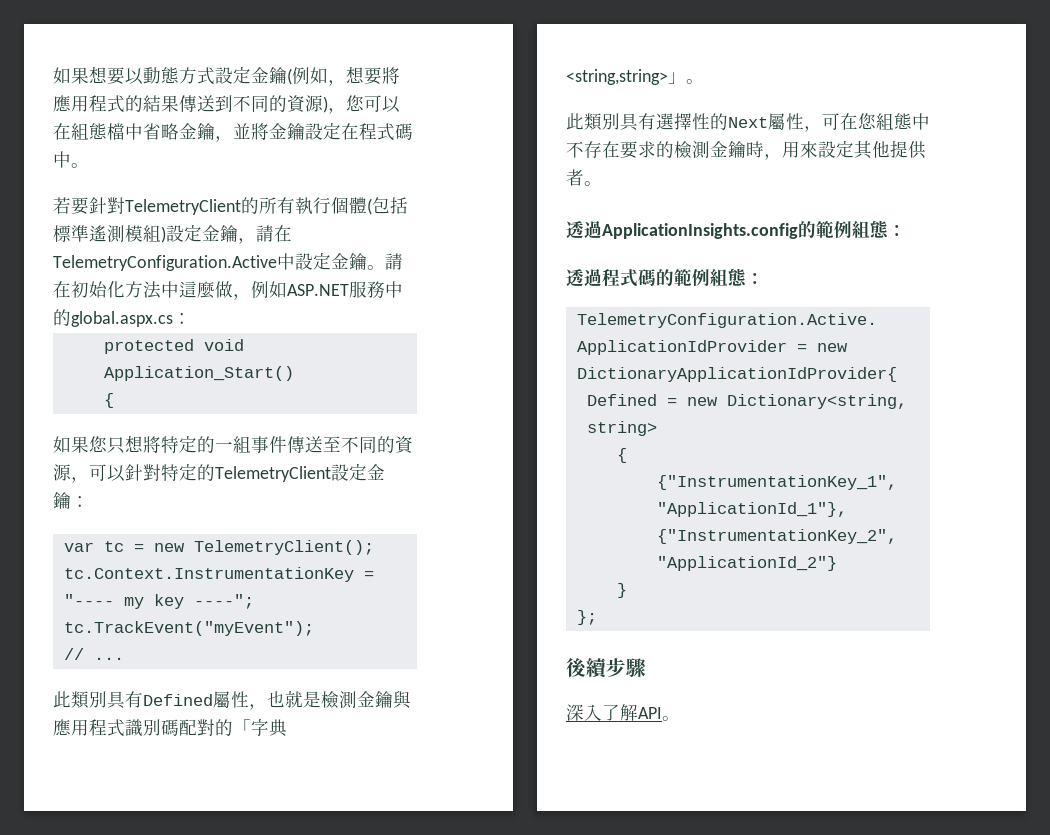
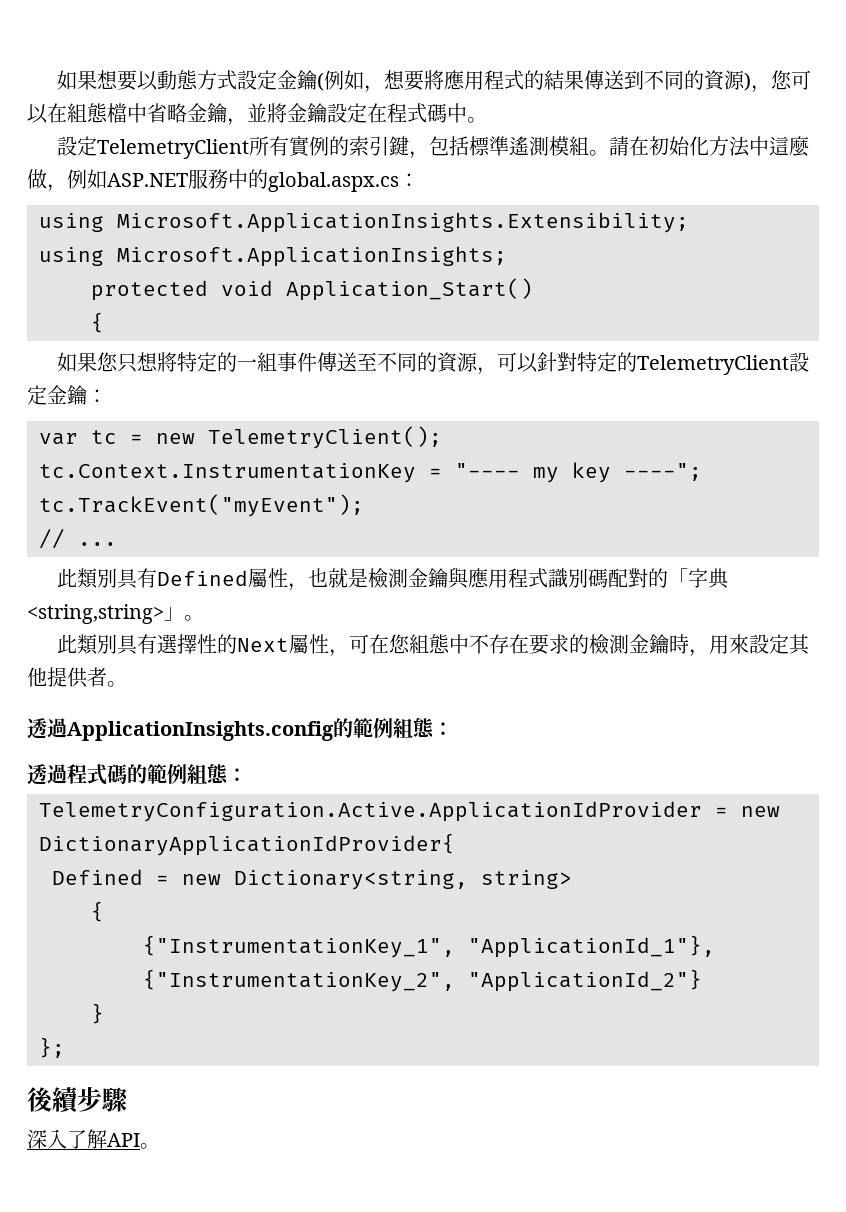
- 若要針對TelemetryClient的所有執行個體(包括標準遙測模組)設定金鑰，請在TelemetryConfiguration.Active中設定金鑰。
+ 設定TelemetryClient所有實例的索引鍵，包括標準遙測模組。
+ using Microsoft.ApplicationInsights.Extensibility;
+ using Microsoft.ApplicationInsights;

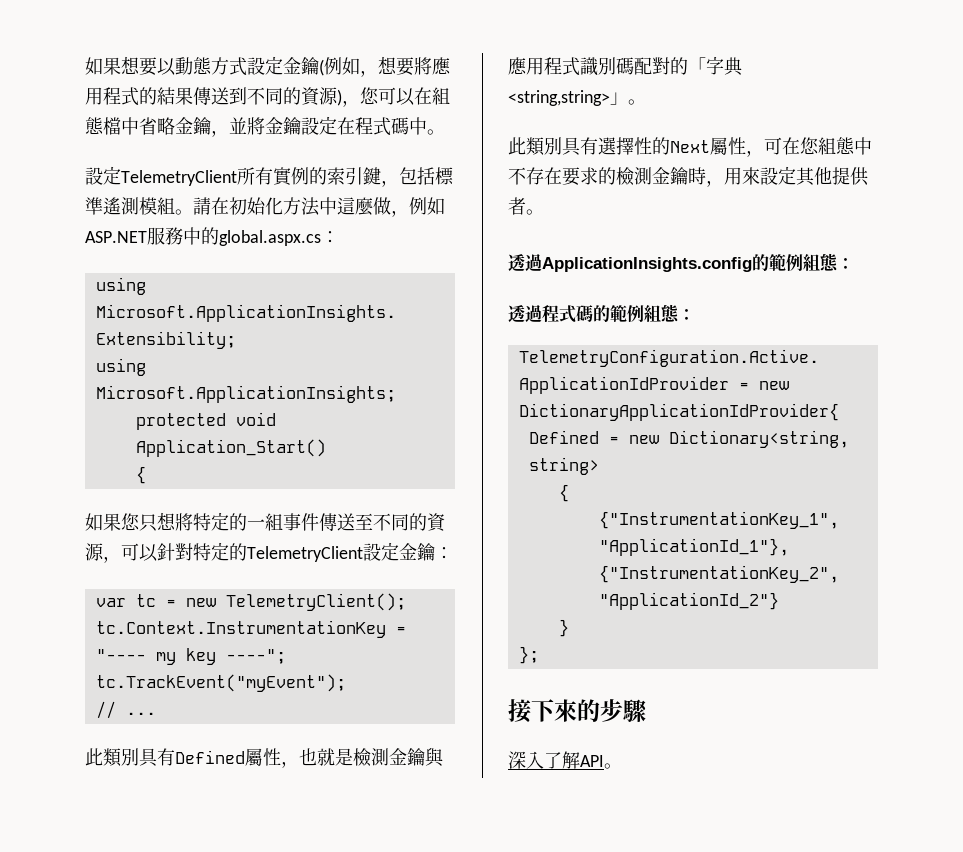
- 後續步驟
+ 接下來的步驟

